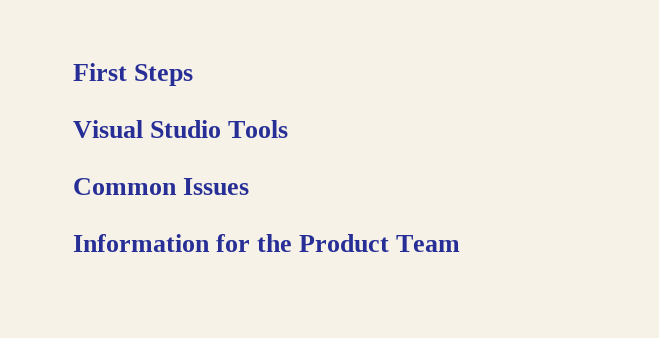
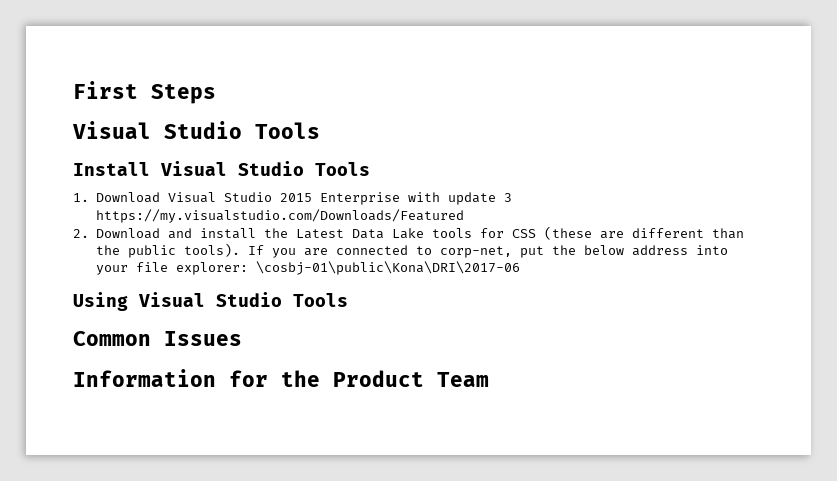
+ Install Visual Studio Tools
+ 1. Download Visual Studio 2015 Enterprise with update 3 https://my.visualstudio.com/Downloads/Featured
+ 2. Download and install the Latest Data Lake tools for CSS (these are different than the public tools). If you are connected to corp-net, put the below address into your file explorer: \cosbj-01\public\Kona\DRI\2017-06
+ Using Visual Studio Tools

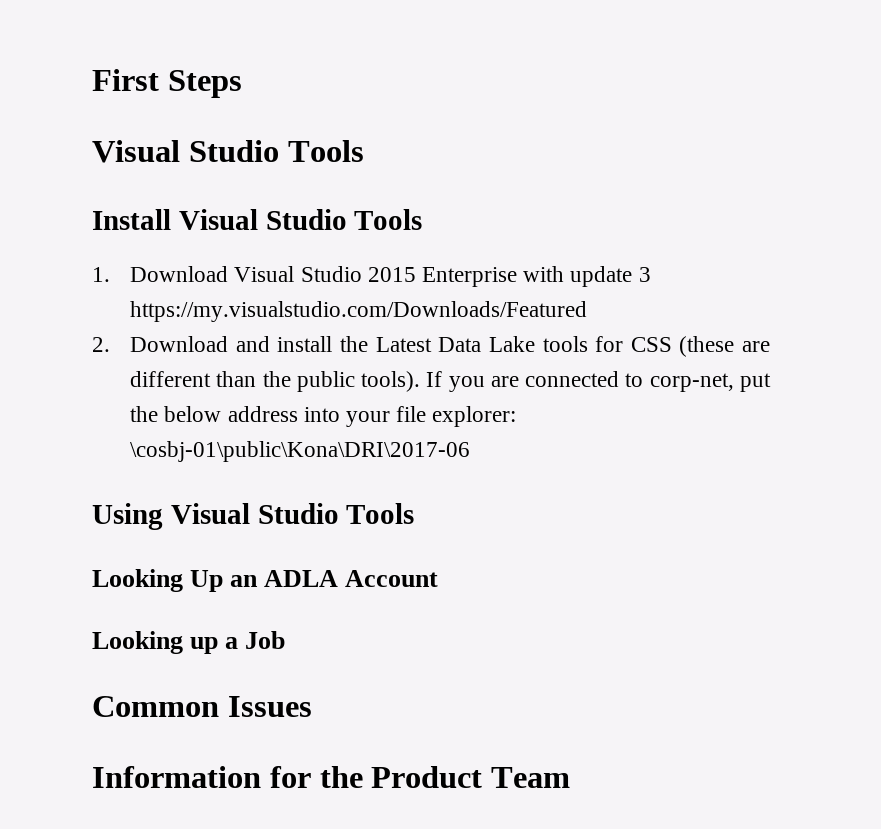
+ Looking Up an ADLA Account
+ Looking up a Job

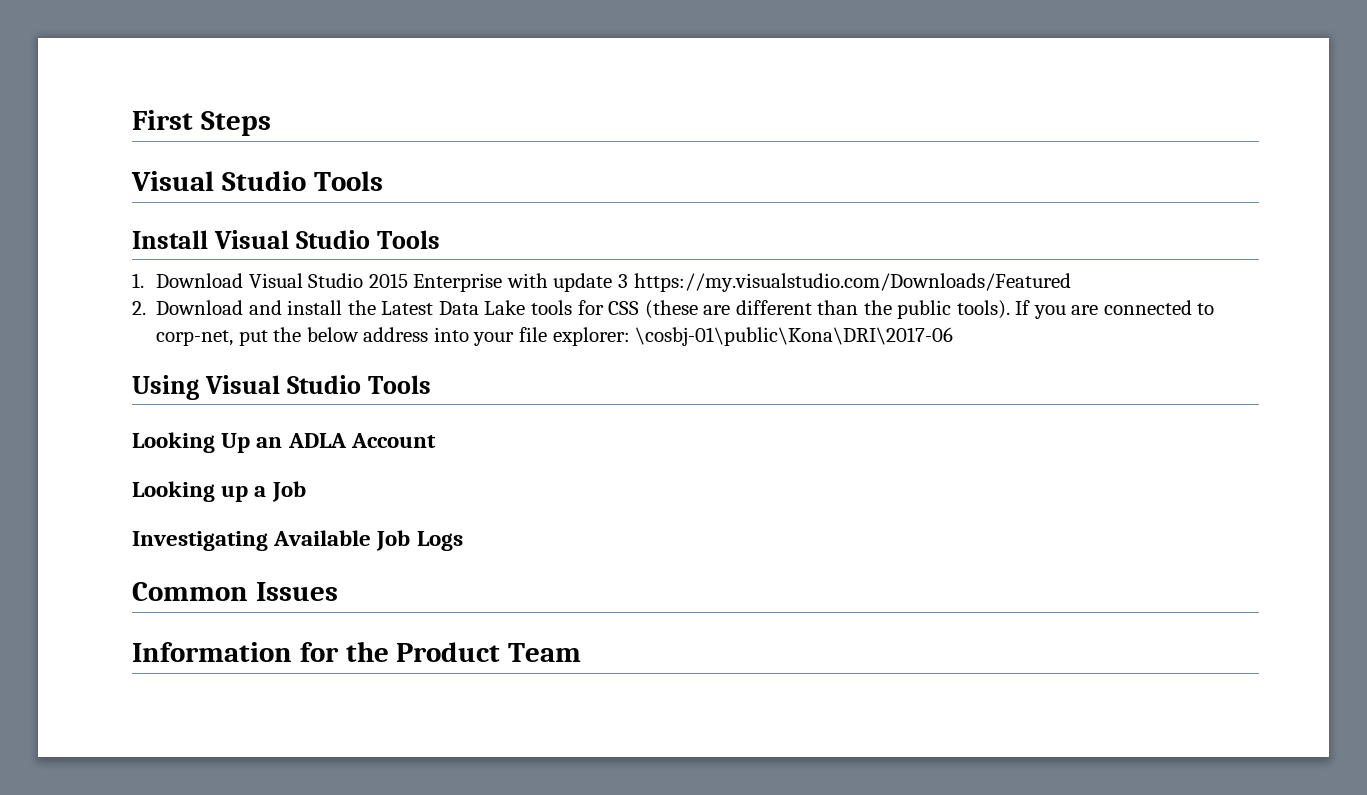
+ Investigating Available Job Logs

